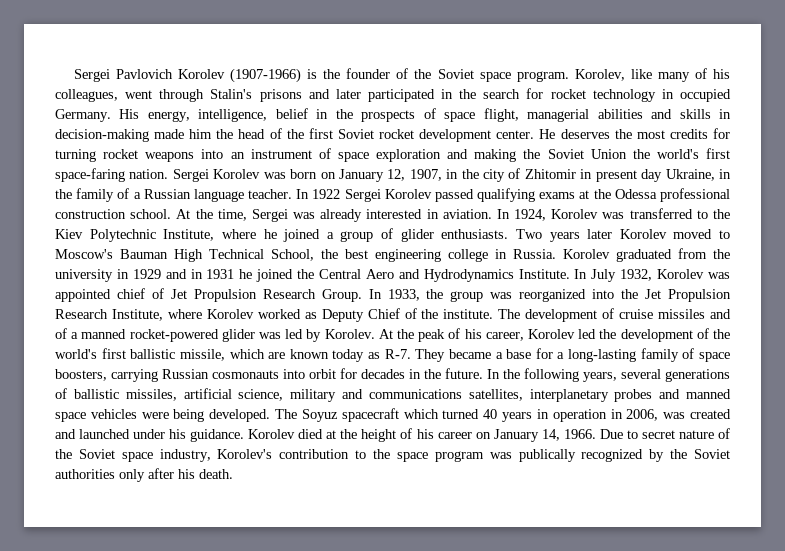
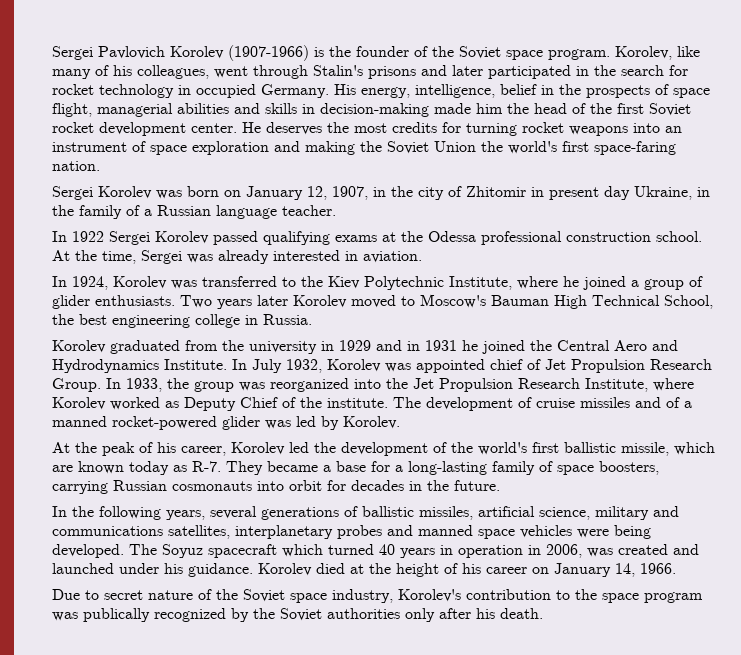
- He deserves the most credits for turning rocket weapons into an instrument of space exploration and making the Soviet Union the world's first space-faring nation. Sergei Korolev was born on January 12, 1907, in the city of Zhitomir in present day Ukraine, in the family of a Russian language teacher. In 1922 Sergei Korolev passed qualifying exams at the Odessa professional construction school.
+ He deserves the most credits for turning rocket weapons into an instrument of space exploration and making the Soviet Union the world's first space-faring nation.
+ Sergei Korolev was born on January 12, 1907, in the city of Zhitomir in present day Ukraine, in the family of a Russian language teacher.
+ In 1922 Sergei Korolev passed qualifying exams at the Odessa professional construction school.
- At the time, Sergei was already interested in aviation. In 1924, Korolev was transferred to the Kiev Polytechnic Institute, where he joined a group of glider enthusiasts.
+ At the time, Sergei was already interested in aviation.
+ In 1924, Korolev was transferred to the Kiev Polytechnic Institute, where he joined a group of glider enthusiasts.
- Two years later Korolev moved to Moscow's Bauman High Technical School, the best engineering college in Russia. Korolev graduated from the university in 1929 and in 1931 he joined the Central Aero and Hydrodynamics Institute.
+ Two years later Korolev moved to Moscow's Bauman High Technical School, the best engineering college in Russia.
+ Korolev graduated from the university in 1929 and in 1931 he joined the Central Aero and Hydrodynamics Institute.
- The development of cruise missiles and of a manned rocket-powered glider was led by Korolev. At the peak of his career, Korolev led the development of the world's first ballistic missile, which are known today as R-7. They became a base for a long-lasting family of space boosters, carrying Russian cosmonauts into orbit for decades in the future. In the following years, several generations of ballistic missiles, artificial science, military and communications satellites, interplanetary probes and manned space vehicles were being developed.
+ The development of cruise missiles and of a manned rocket-powered glider was led by Korolev.
+ At the peak of his career, Korolev led the development of the world's first ballistic missile, which are known today as R-7. They became a base for a long-lasting family of space boosters, carrying Russian cosmonauts into orbit for decades in the future.
+ In the following years, several generations of ballistic missiles, artificial science, military and communications satellites, interplanetary probes and manned space vehicles were being developed.
- Korolev died at the height of his career on January 14, 1966. Due to secret nature of the Soviet space industry, Korolev's contribution to the space program was publically recognized by the Soviet authorities only after his death.
+ Korolev died at the height of his career on January 14, 1966.
+ Due to secret nature of the Soviet space industry, Korolev's contribution to the space program was publically recognized by the Soviet authorities only after his death.

